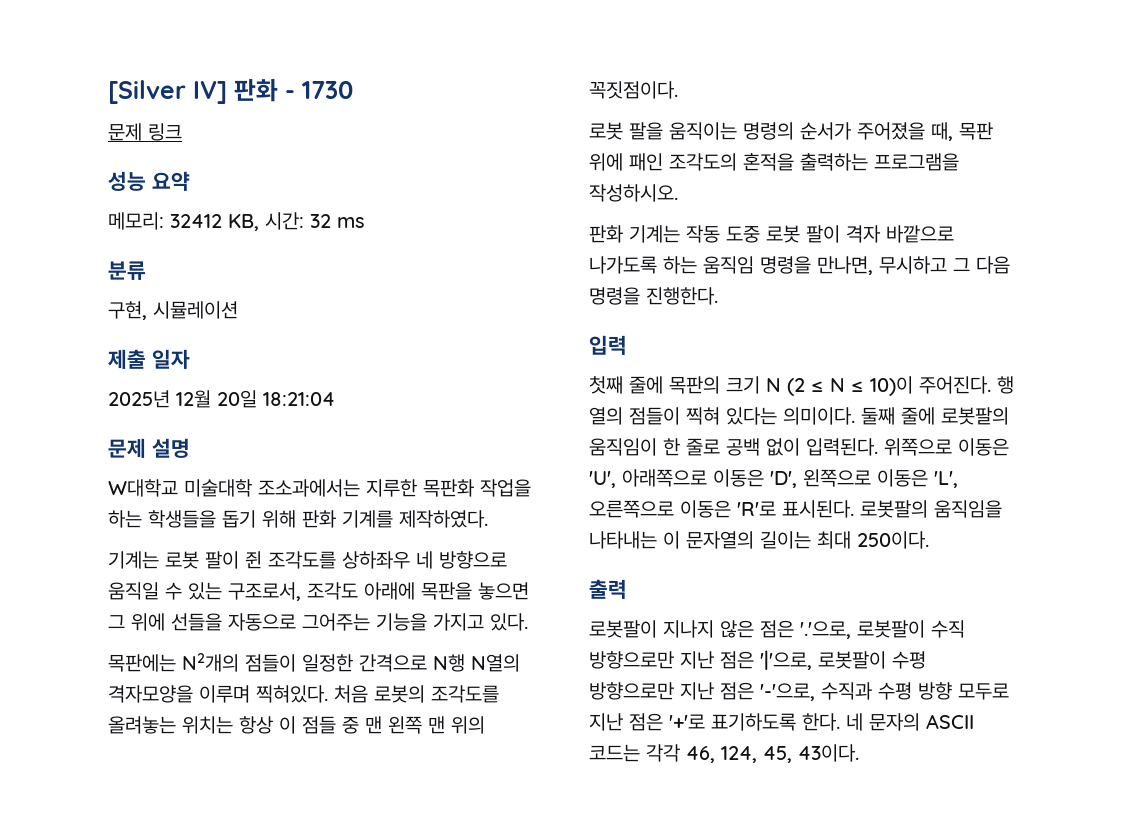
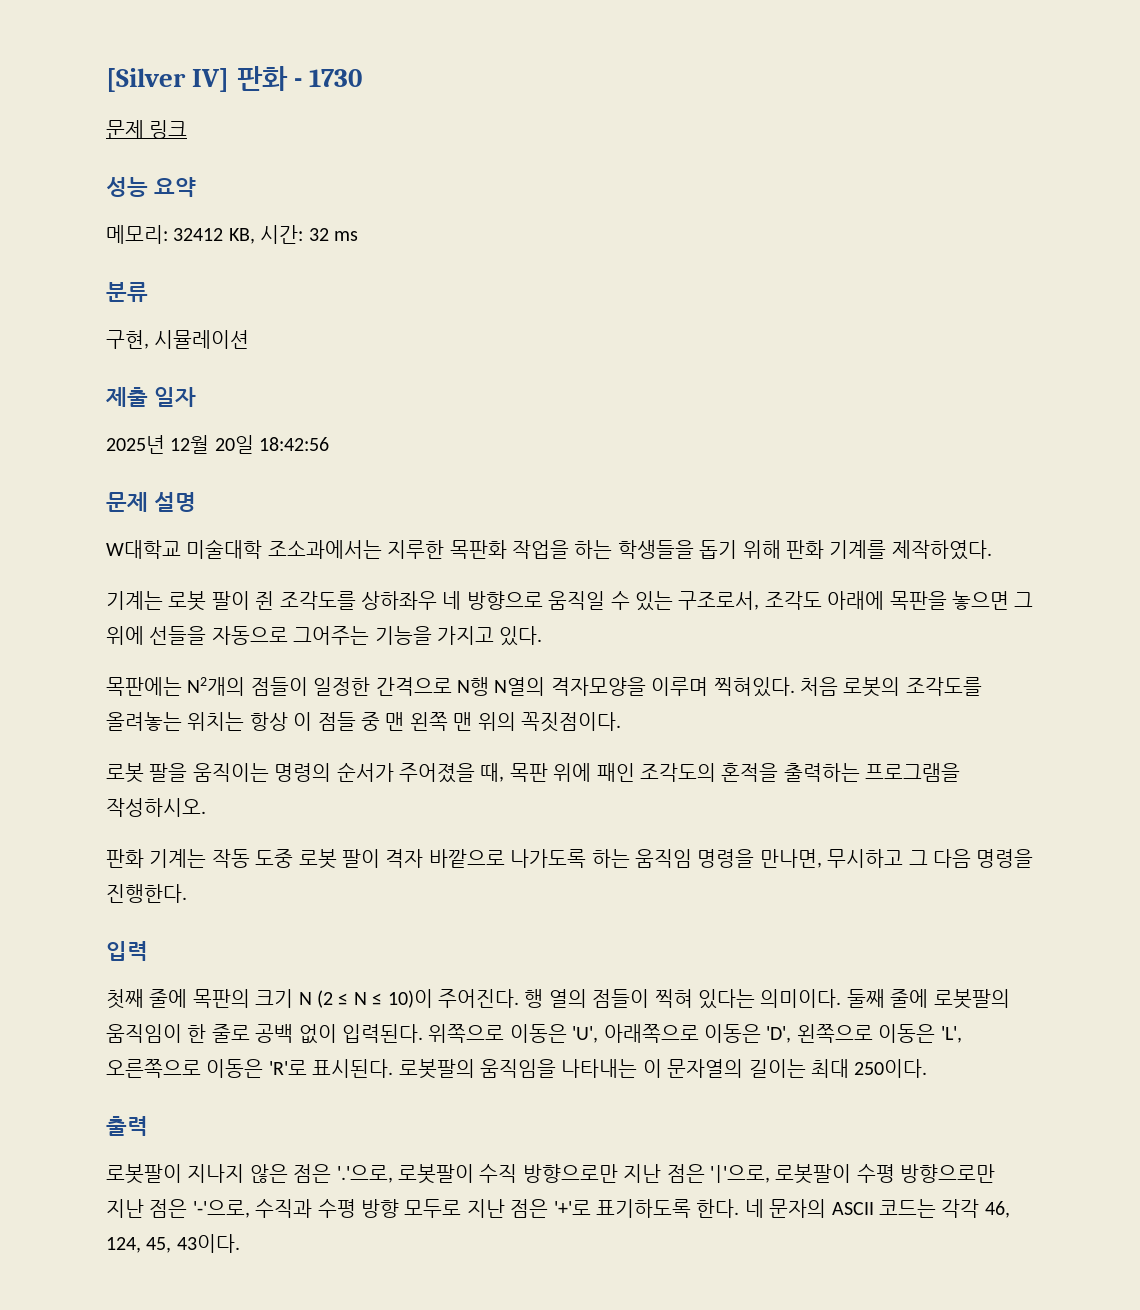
- 2025년 12월 20일 18:21:04
+ 2025년 12월 20일 18:42:56

